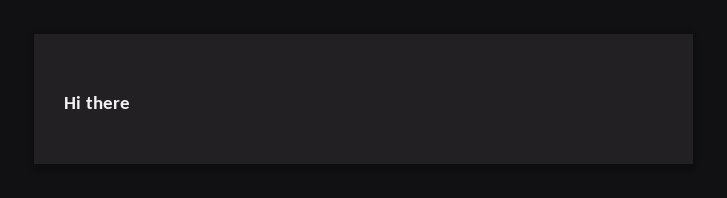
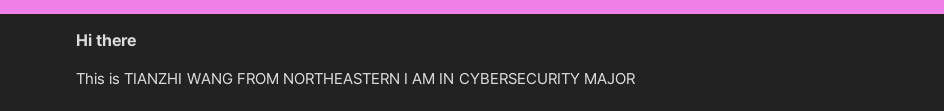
+ This is TIANZHI WANG FROM NORTHEASTERN I AM IN CYBERSECURITY MAJOR

